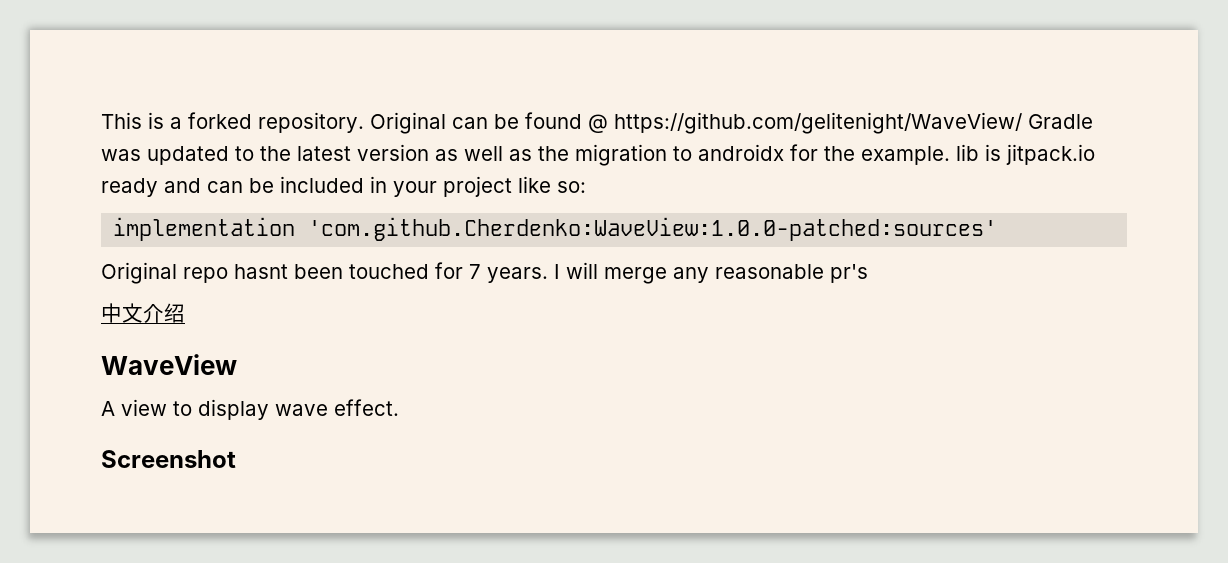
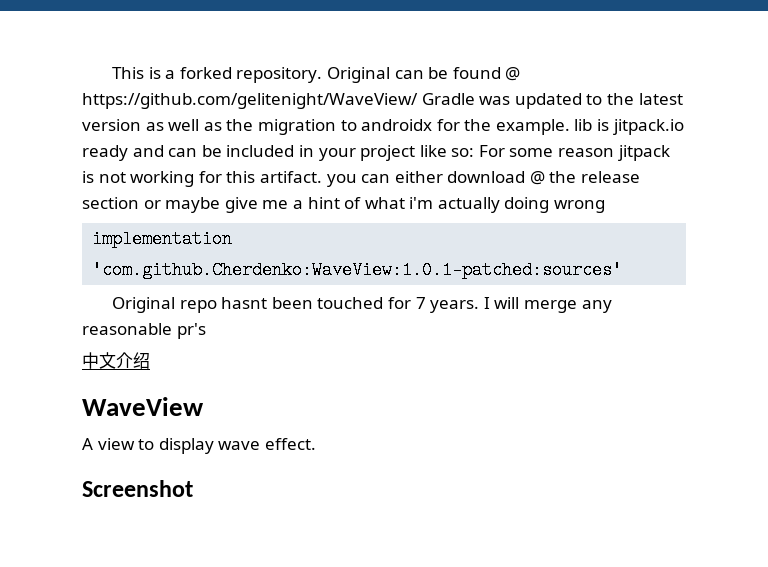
- Original can be found @ https://github.com/gelitenight/WaveView/ Gradle was updated to the latest version as well as the migration to androidx for the example. lib is jitpack.io ready and can be included in your project like so:
+ Original can be found @ https://github.com/gelitenight/WaveView/ Gradle was updated to the latest version as well as the migration to androidx for the example. lib is jitpack.io ready and can be included in your project like so: For some reason jitpack is not working for this artifact. you can either download @ the release section or maybe give me a hint of what i'm actually doing wrong
- implementation 'com.github.Cherdenko:WaveView:1.0.0-patched:sources'
+ implementation 'com.github.Cherdenko:WaveView:1.0.1-patched:sources'

